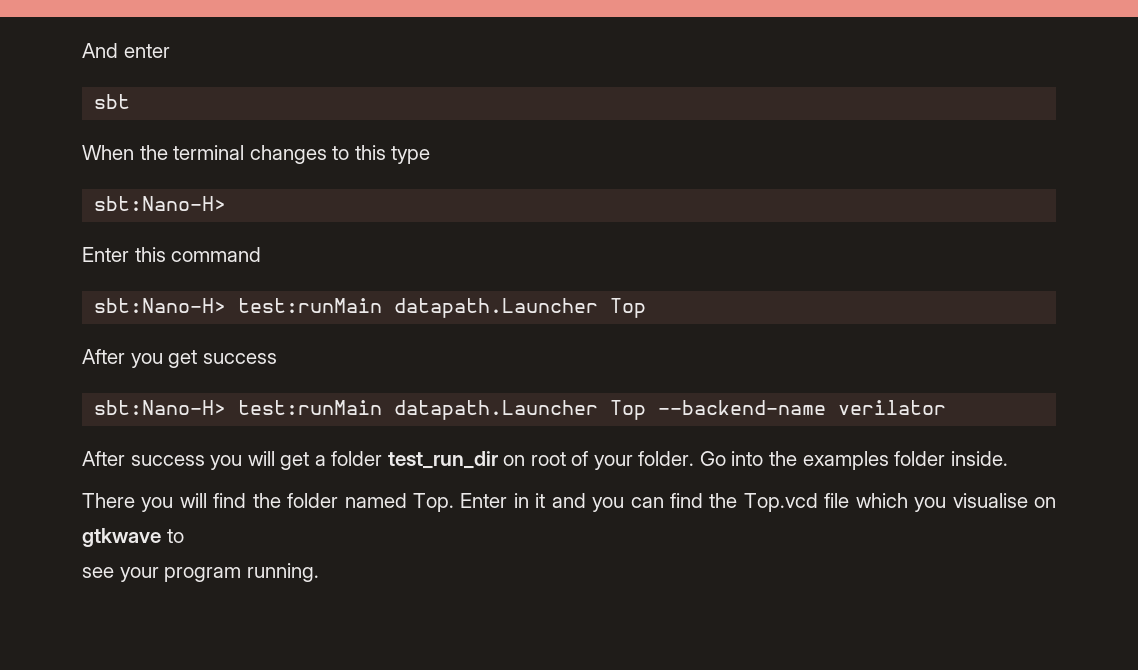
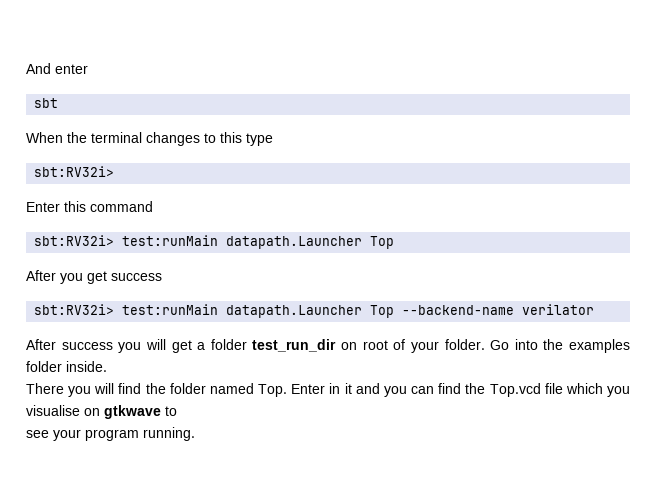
  When the terminal changes to this type
- sbt:Nano-H>
+ sbt:RV32i>
  Enter this command
- sbt:Nano-H> test:runMain datapath.Launcher Top
+ sbt:RV32i> test:runMain datapath.Launcher Top
- sbt:Nano-H> test:runMain datapath.Launcher Top --backend-name verilator
+ sbt:RV32i> test:runMain datapath.Launcher Top --backend-name verilator

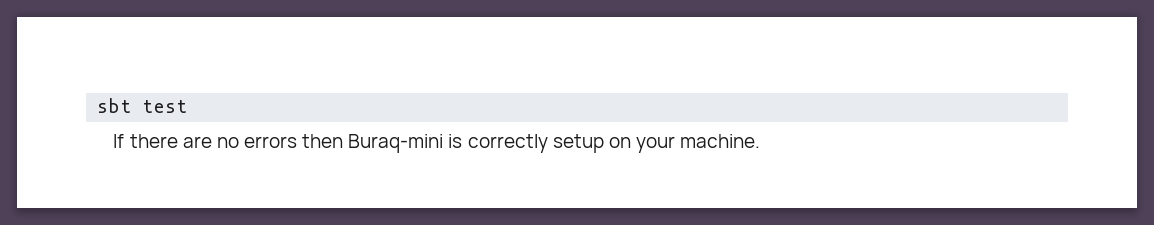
- And enter
- sbt
- When the terminal changes to this type
- sbt:RV32i>
- Enter this command
- sbt:RV32i> test:runMain datapath.Launcher Top
- After you get success
- sbt:RV32i> test:runMain datapath.Launcher Top --backend-name verilator
- After success you will get a folder test_run_dir on root of your folder. Go into the examples folder inside.
- There you will find the folder named Top. Enter in it and you can find the Top.vcd file which you visualise on gtkwave to
- see your program running.
+ sbt test
+ If there are no errors then Buraq-mini is correctly setup on your machine.

